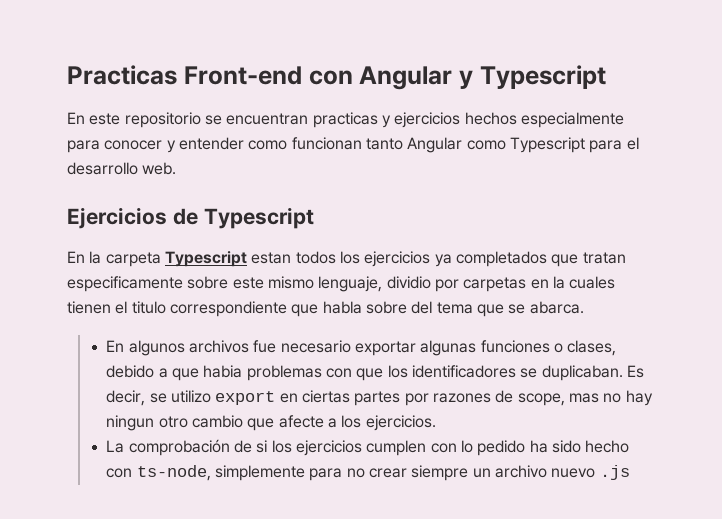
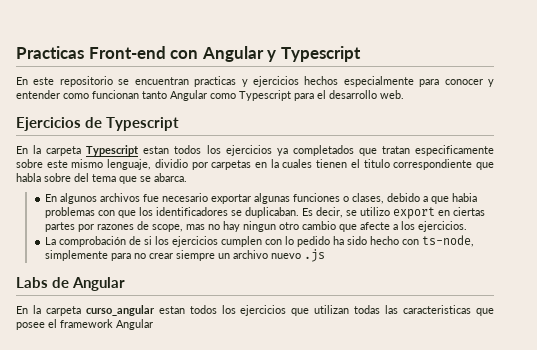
+ Labs de Angular
+ En la carpeta curso_angular estan todos los ejercicios que utilizan todas las caracteristicas que posee el framework Angular

